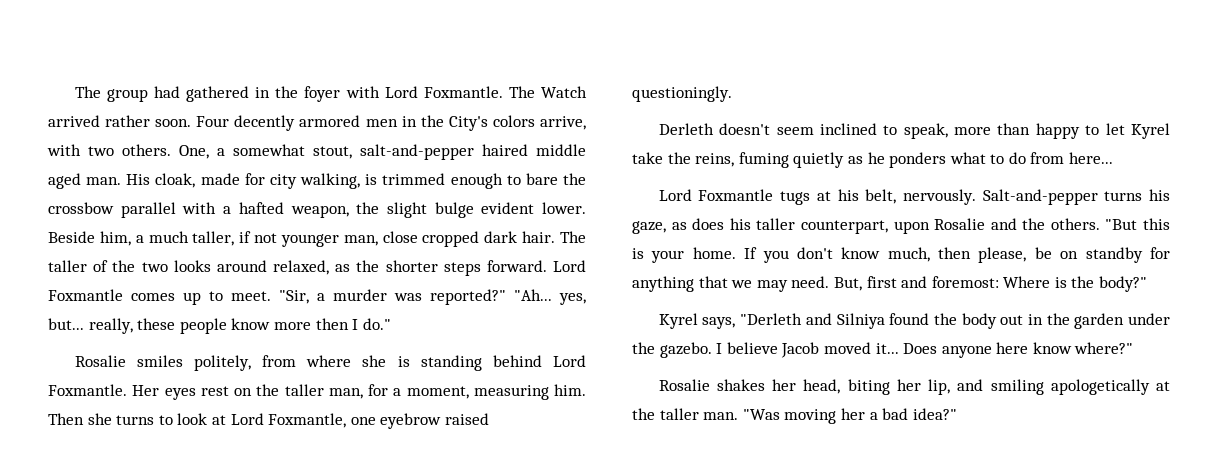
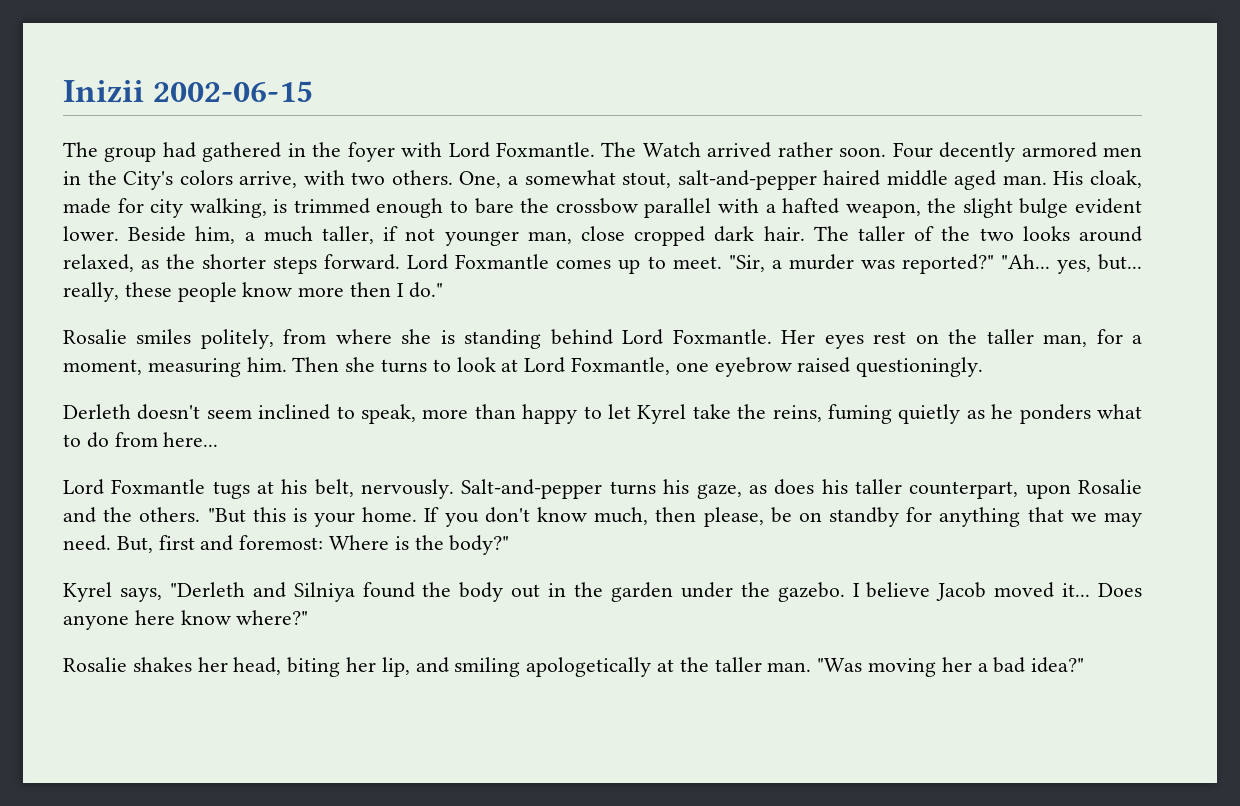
+ Inizii 2002-06-15

